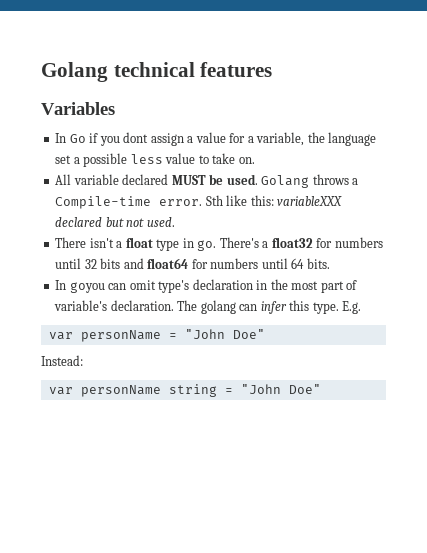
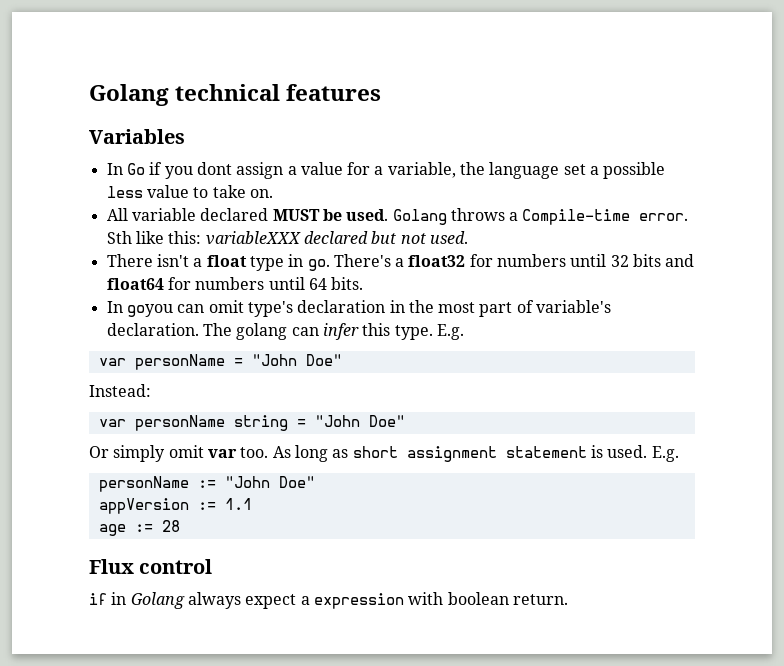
+ Or simply omit var too. As long as short assignment statement is used. E.g.
+ personName := "John Doe"
+ appVersion := 1.1
+ age := 28
+ Flux control
+ if in Golang always expect a expression with boolean return.

